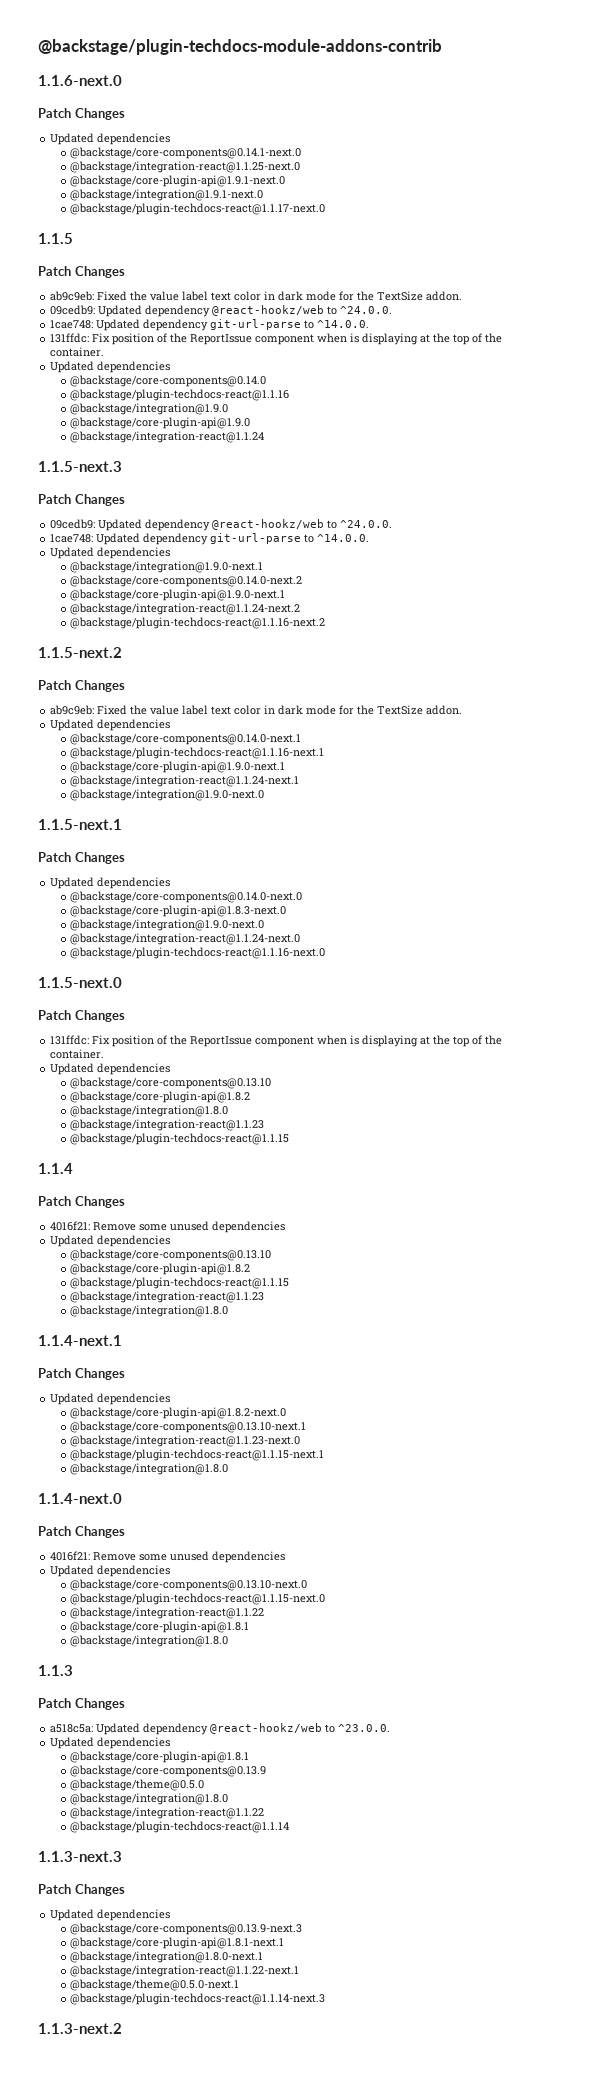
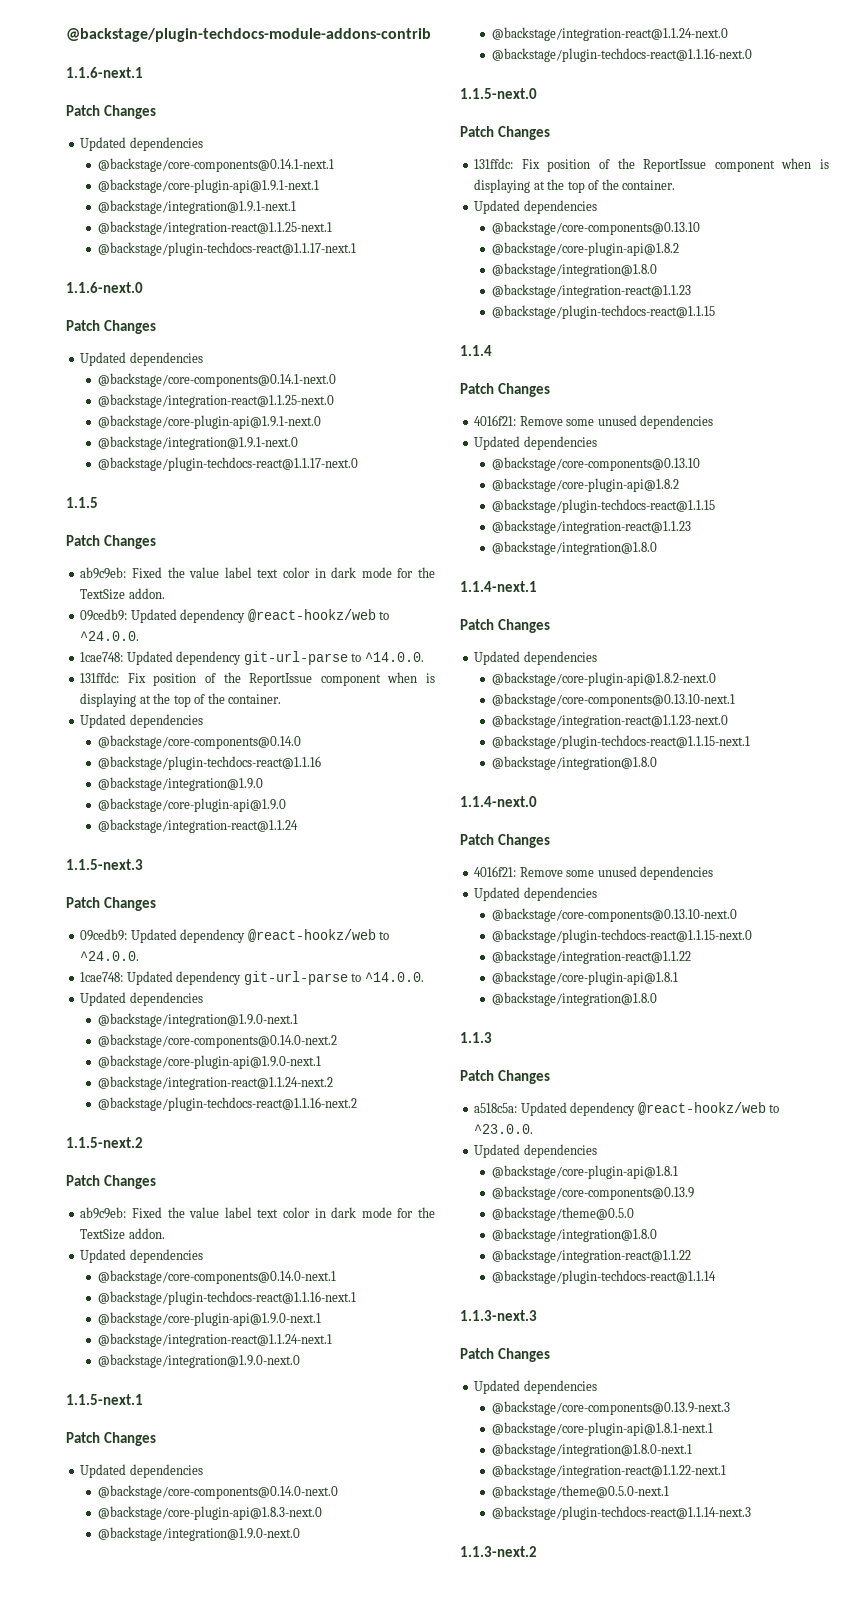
+ 1.1.6-next.1
+ Patch Changes
+ Updated dependencies
+ @backstage/core-components@0.14.1-next.1
+ @backstage/core-plugin-api@1.9.1-next.1
+ @backstage/integration@1.9.1-next.1
+ @backstage/integration-react@1.1.25-next.1
+ @backstage/plugin-techdocs-react@1.1.17-next.1

